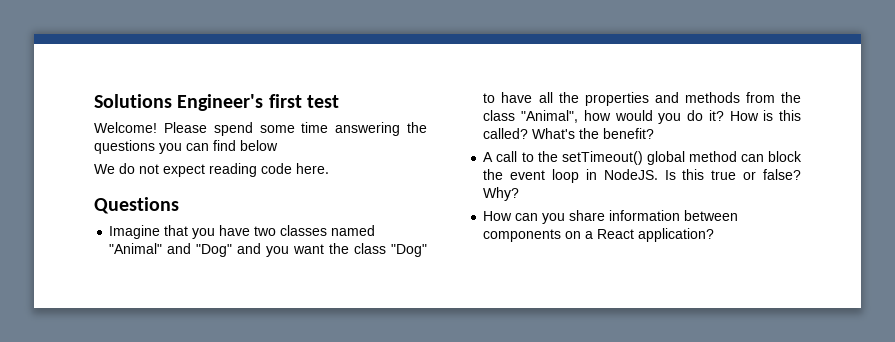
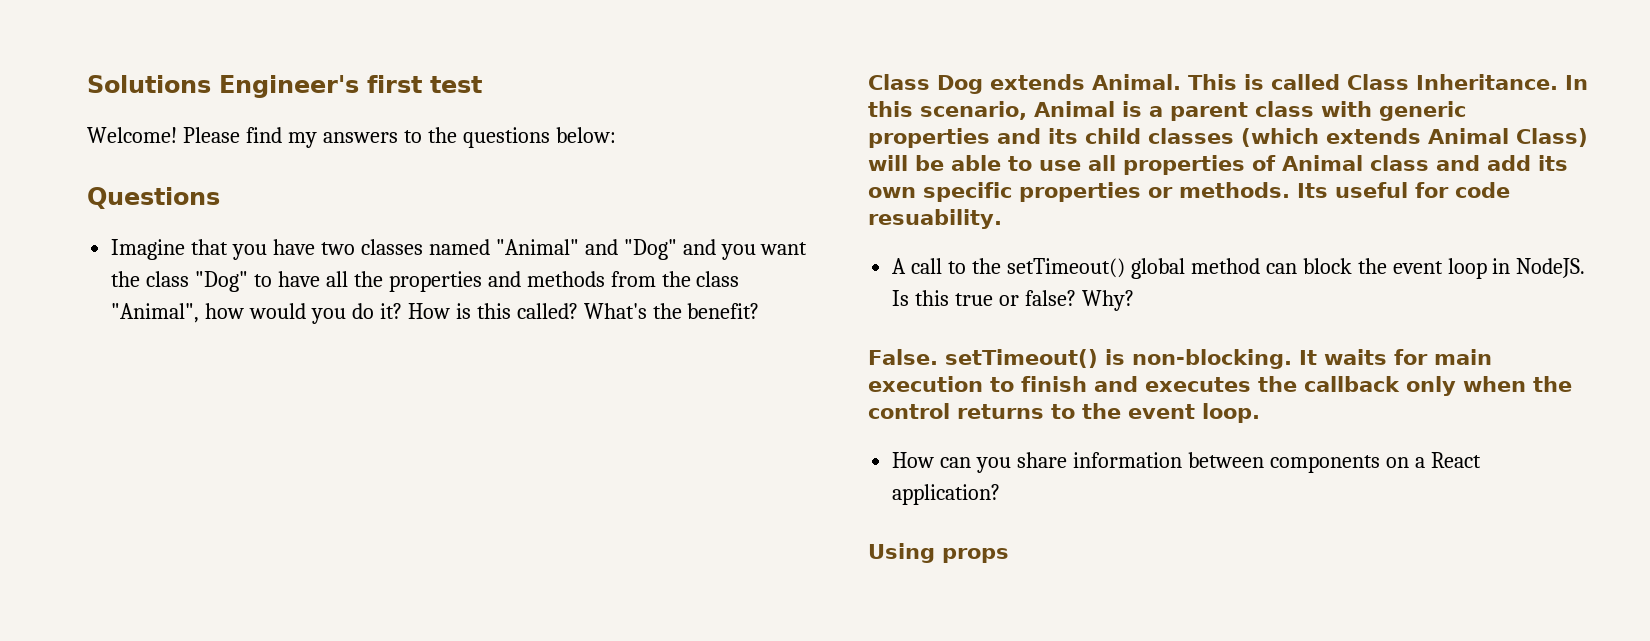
- Please spend some time answering the questions you can find below
- We do not expect reading code here.
+ Please find my answers to the questions below:
+ Class Dog extends Animal. This is called Class Inheritance. In this scenario, Animal is a parent class with generic properties and its child classes (which extends Animal Class) will be able to use all properties of Animal class and add its own specific properties or methods. Its useful for code resuability.
+ False. setTimeout() is non-blocking. It waits for main execution to finish and executes the callback only when the control returns to the event loop.
+ Using props

